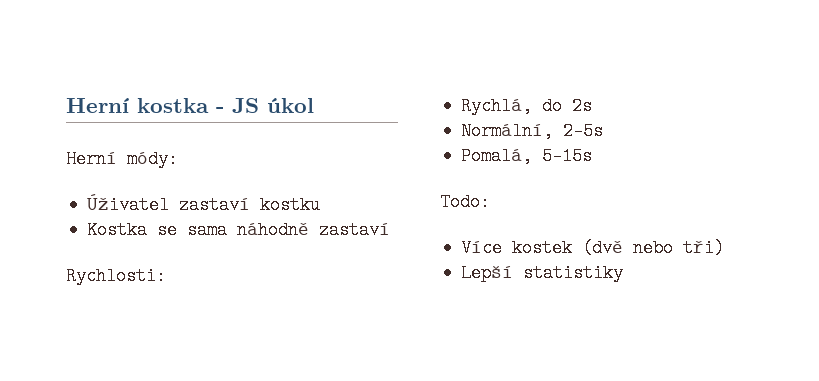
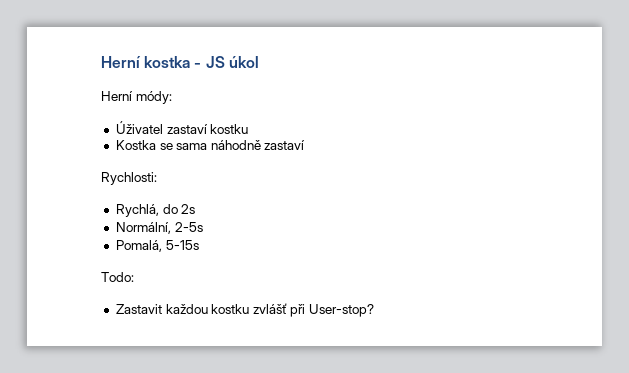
- Více kostek (dvě nebo tři)
- Lepší statistiky
+ Zastavit každou kostku zvlášť při User-stop?

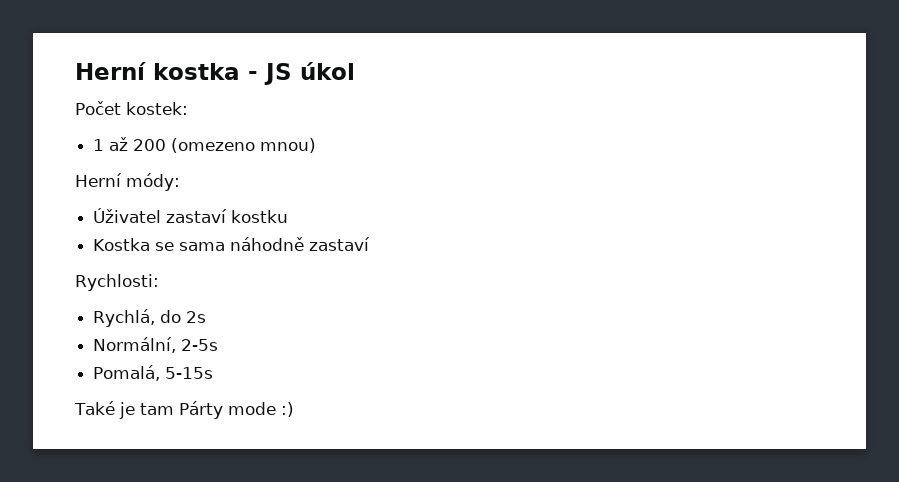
+ Počet kostek:
+ 1 až 200 (omezeno mnou)
- Todo:
- Zastavit každou kostku zvlášť při User-stop?
+ Také je tam Párty mode :)

